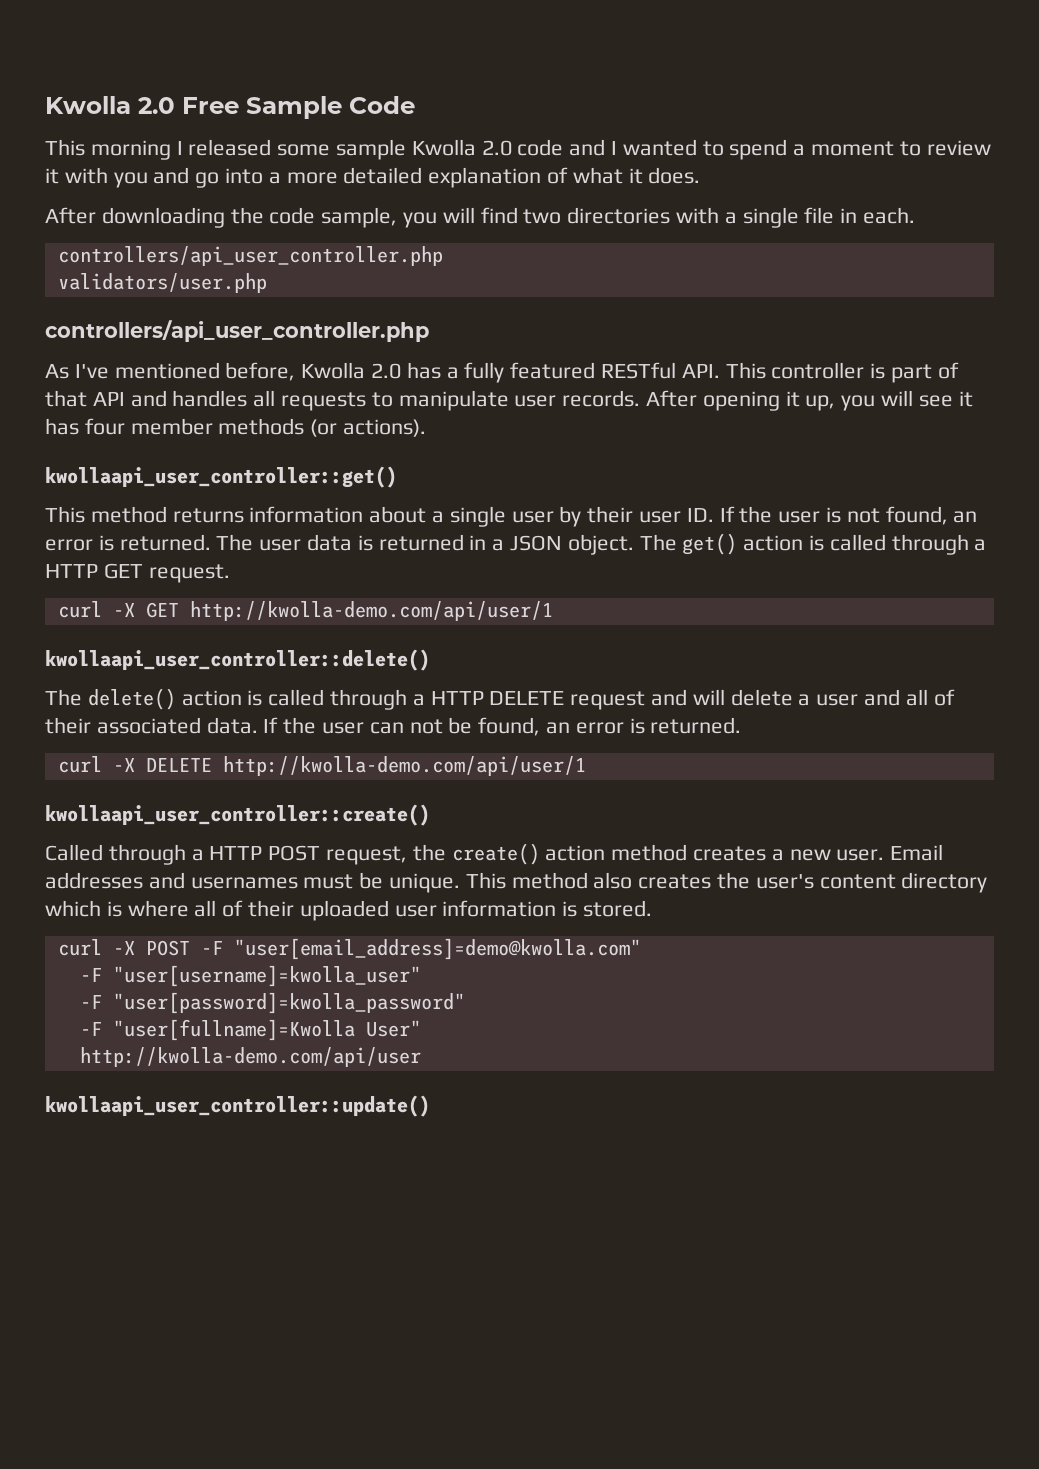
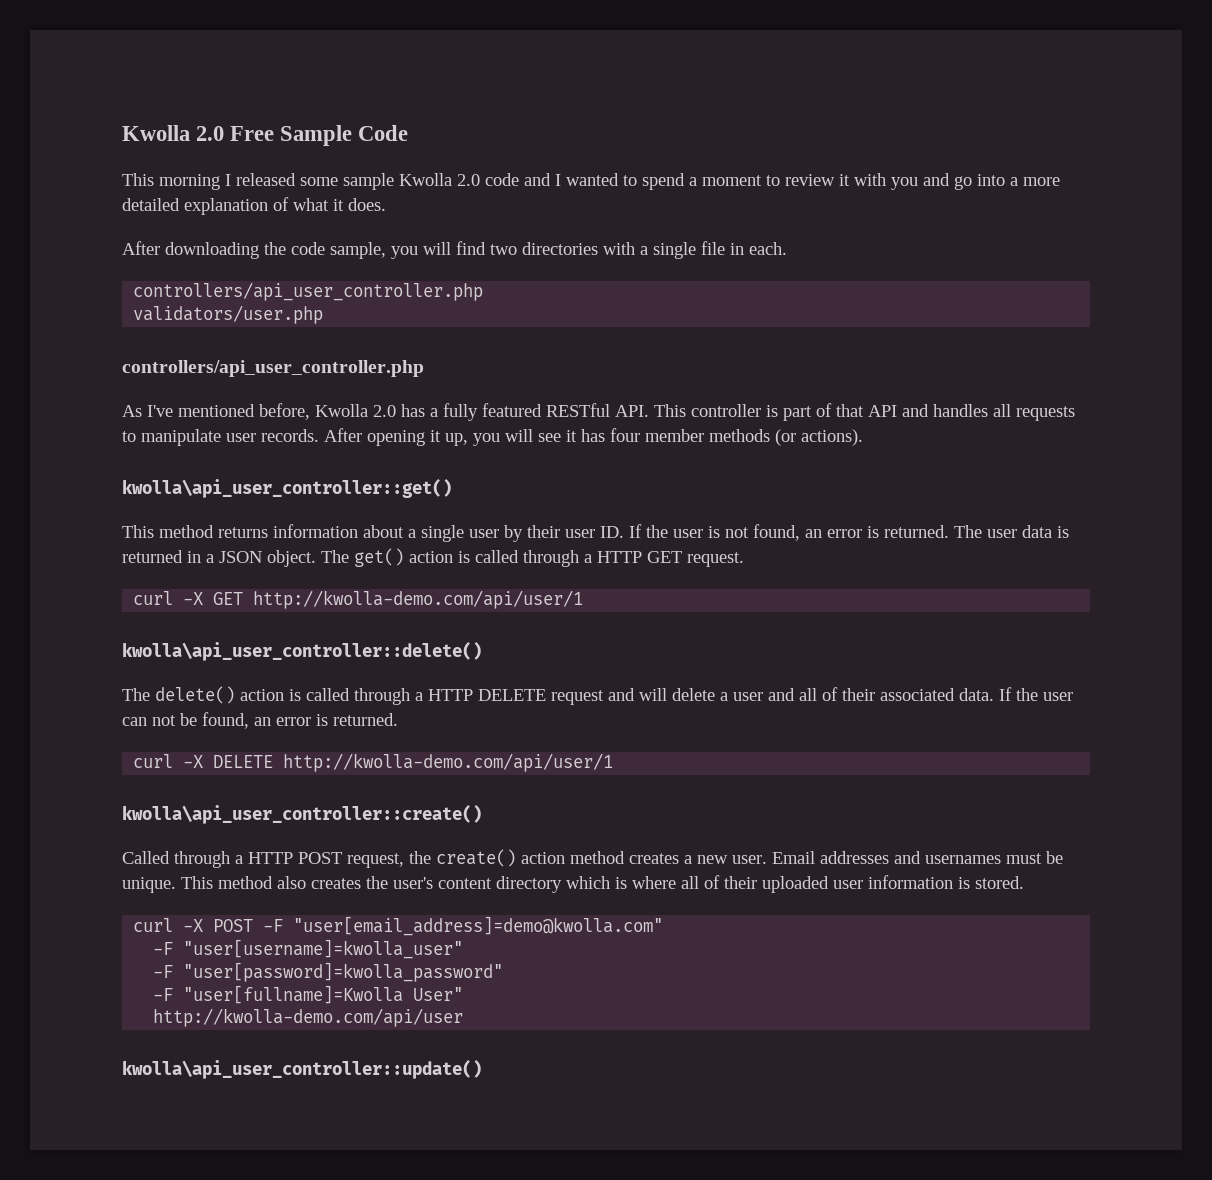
- kwollaapi_user_controller::get()
+ kwolla\api_user_controller::get()
- kwollaapi_user_controller::delete()
+ kwolla\api_user_controller::delete()
- kwollaapi_user_controller::create()
+ kwolla\api_user_controller::create()
- kwollaapi_user_controller::update()
+ kwolla\api_user_controller::update()

